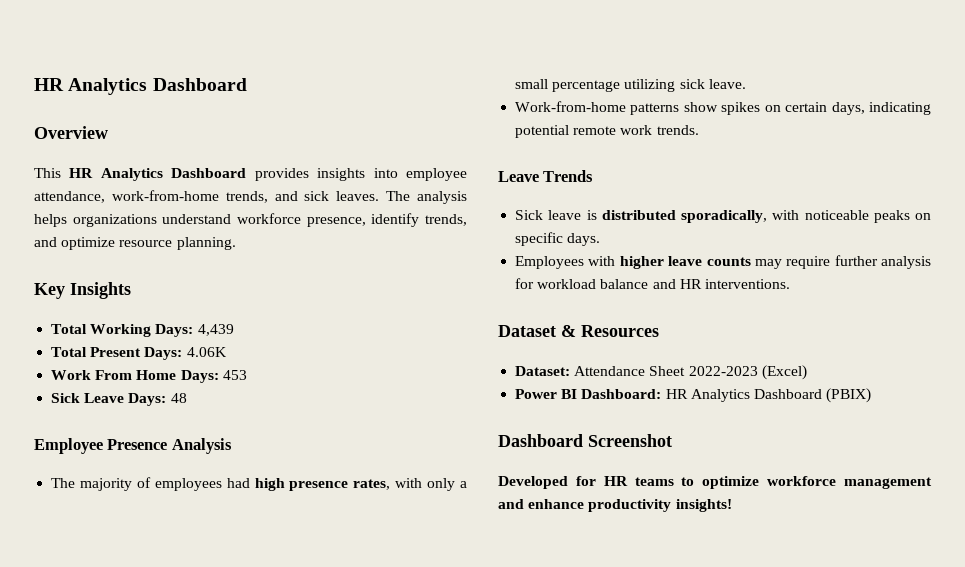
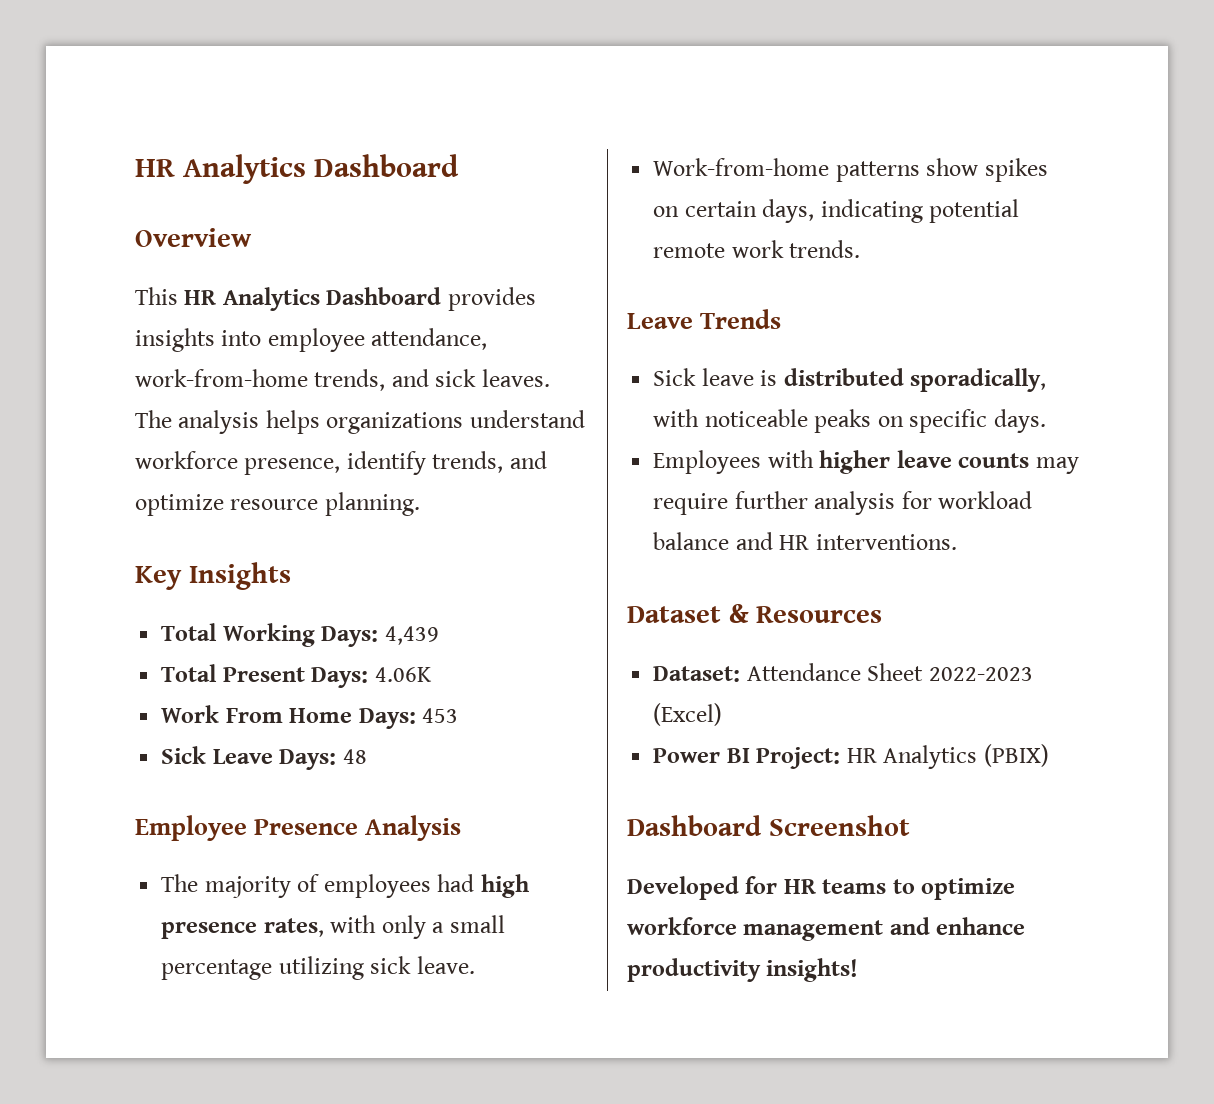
- Power BI Dashboard: HR Analytics Dashboard (PBIX)
+ Power BI Project: HR Analytics (PBIX)

